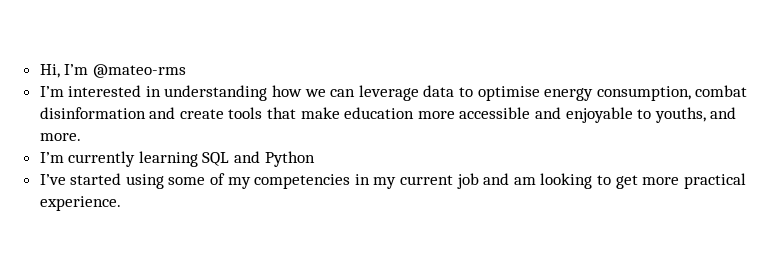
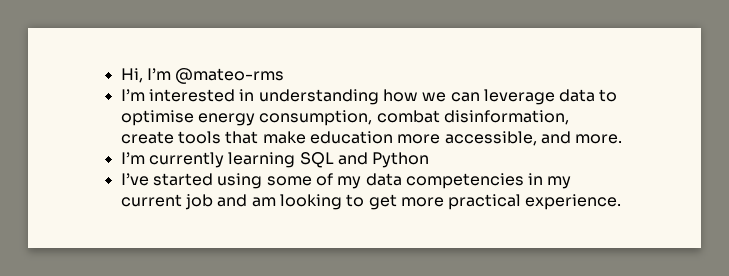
- I’m interested in understanding how we can leverage data to optimise energy consumption, combat disinformation and create tools that make education more accessible and enjoyable to youths, and more.
+ I’m interested in understanding how we can leverage data to optimise energy consumption, combat disinformation, create tools that make education more accessible, and more.
- I’ve started using some of my competencies in my current job and am looking to get more practical experience.
+ I’ve started using some of my data competencies in my current job and am looking to get more practical experience.

